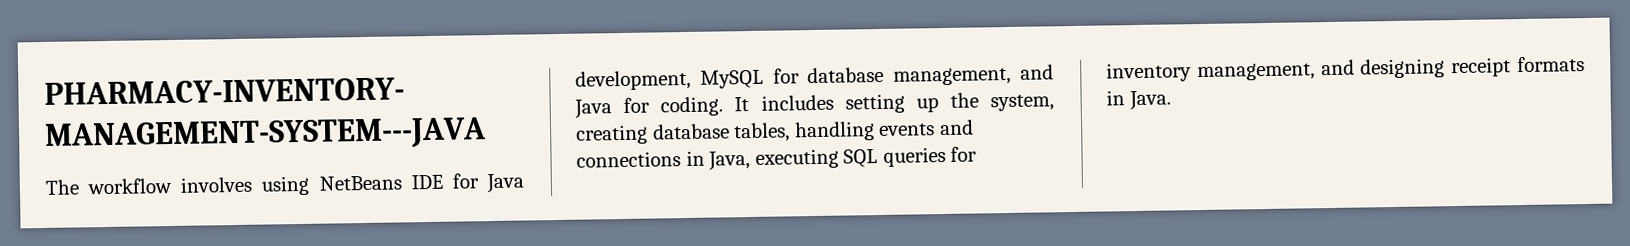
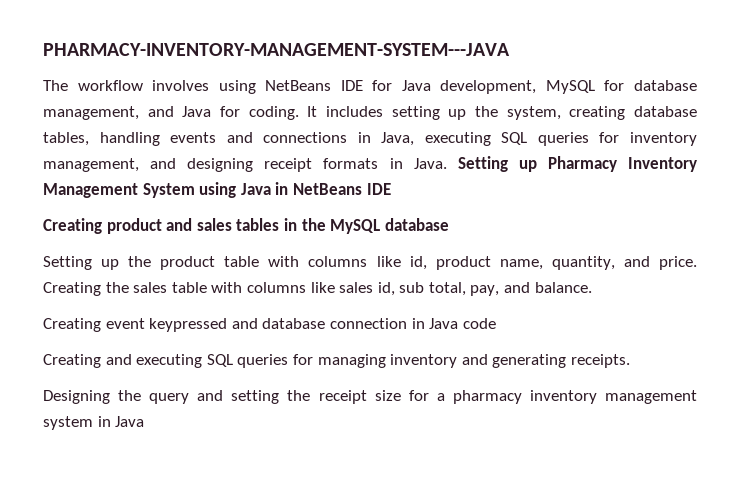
+ Setting up Pharmacy Inventory Management System using Java in NetBeans IDE
+ Creating product and sales tables in the MySQL database
+ Setting up the product table with columns like id, product name, quantity, and price. Creating the sales table with columns like sales id, sub total, pay, and balance.
+ Creating event keypressed and database connection in Java code
+ Creating and executing SQL queries for managing inventory and generating receipts.
+ Designing the query and setting the receipt size for a pharmacy inventory management system in Java

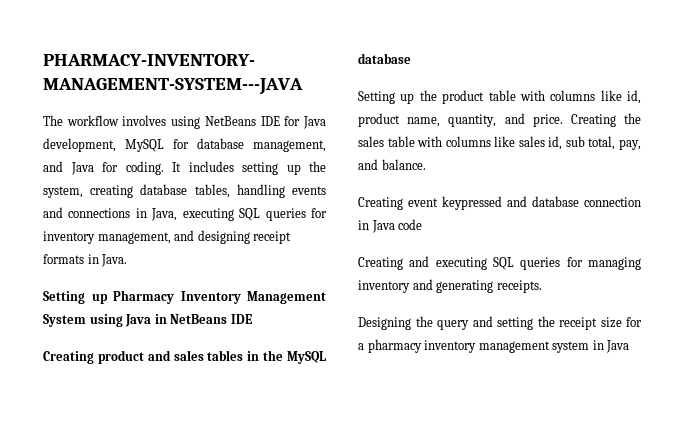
- It includes setting up the system, creating database tables, handling events and connections in Java, executing SQL queries for inventory management, and designing receipt formats in Java. Setting up Pharmacy Inventory Management System using Java in NetBeans IDE
+ It includes setting up the system, creating database tables, handling events and connections in Java, executing SQL queries for inventory management, and designing receipt formats in Java.
+ Setting up Pharmacy Inventory Management System using Java in NetBeans IDE

